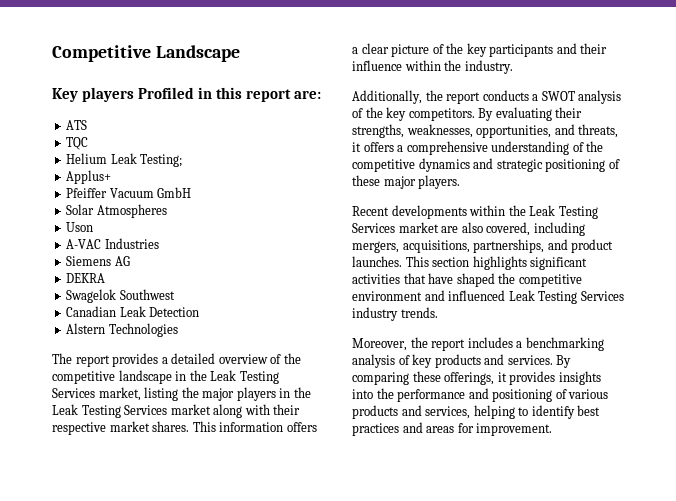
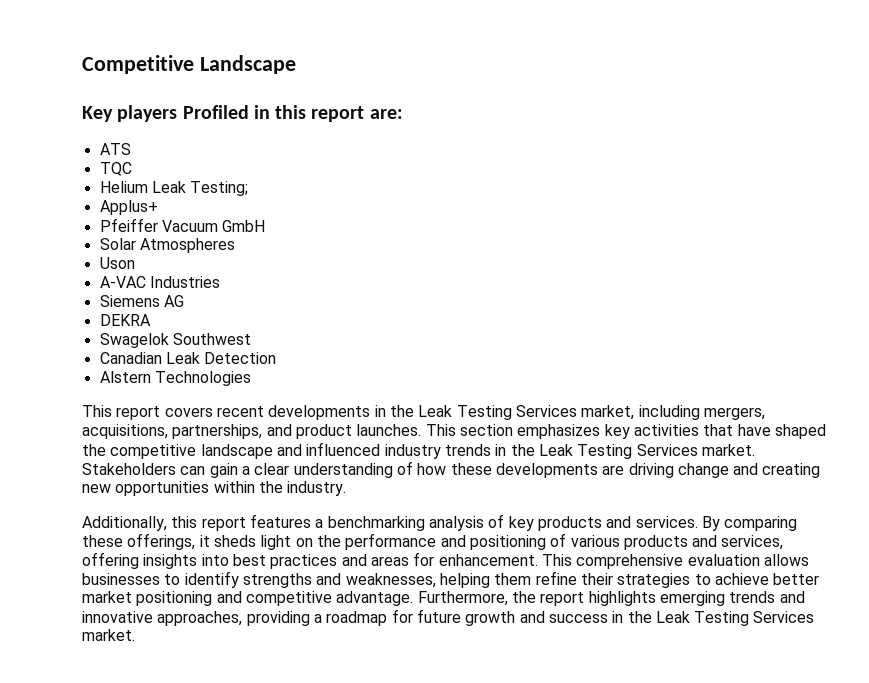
- The report provides a detailed overview of the competitive landscape in the Leak Testing Services market, listing the major players in the Leak Testing Services market along with their respective market shares. This information offers a clear picture of the key participants and their influence within the industry.
- Additionally, the report conducts a SWOT analysis of the key competitors. By evaluating their strengths, weaknesses, opportunities, and threats, it offers a comprehensive understanding of the competitive dynamics and strategic positioning of these major players.
- Recent developments within the Leak Testing Services market are also covered, including mergers, acquisitions, partnerships, and product launches.
+ This report covers recent developments in the Leak Testing Services market, including mergers, acquisitions, partnerships, and product launches.
- This section highlights significant activities that have shaped the competitive environment and influenced Leak Testing Services industry trends.
- Moreover, the report includes a benchmarking analysis of key products and services.
+ This section emphasizes key activities that have shaped the competitive landscape and influenced industry trends in the Leak Testing Services market. Stakeholders can gain a clear understanding of how these developments are driving change and creating new opportunities within the industry.
+ Additionally, this report features a benchmarking analysis of key products and services.
- By comparing these offerings, it provides insights into the performance and positioning of various products and services, helping to identify best practices and areas for improvement.
+ By comparing these offerings, it sheds light on the performance and positioning of various products and services, offering insights into best practices and areas for enhancement. This comprehensive evaluation allows businesses to identify strengths and weaknesses, helping them refine their strategies to achieve better market positioning and competitive advantage. Furthermore, the report highlights emerging trends and innovative approaches, providing a roadmap for future growth and success in the Leak Testing Services market.

